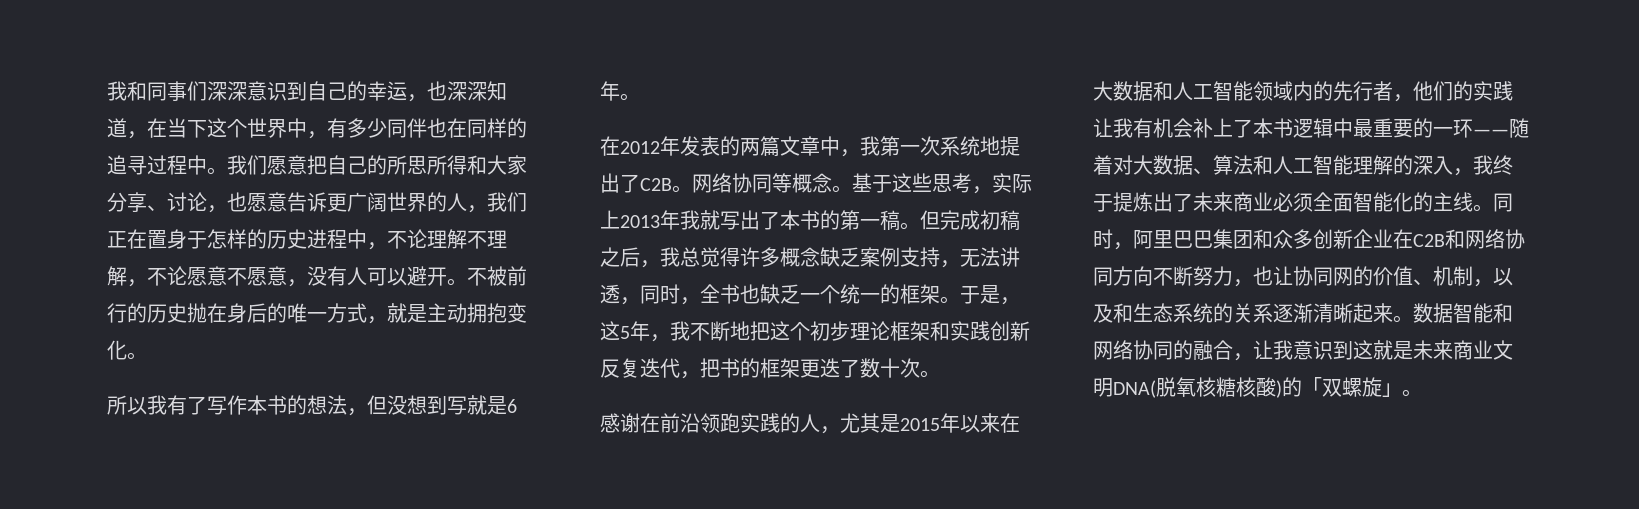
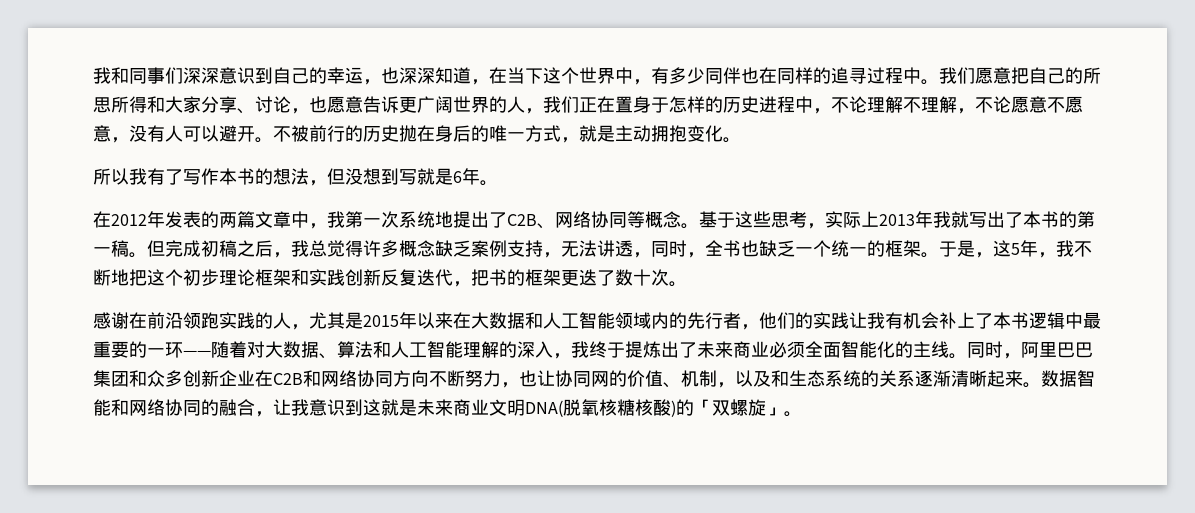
- 在2012年发表的两篇文章中，我第一次系统地提出了C2B。网络协同等概念。
+ 在2012年发表的两篇文章中，我第一次系统地提出了C2B、网络协同等概念。

